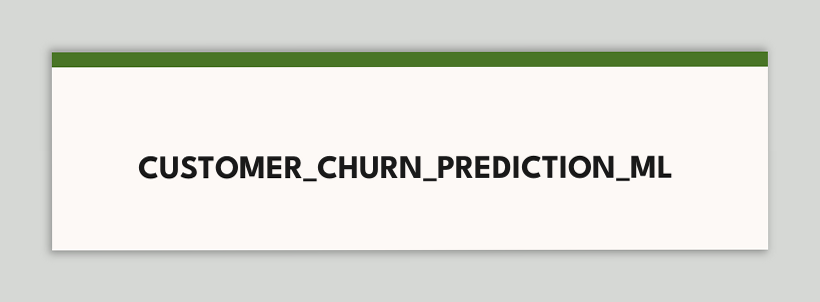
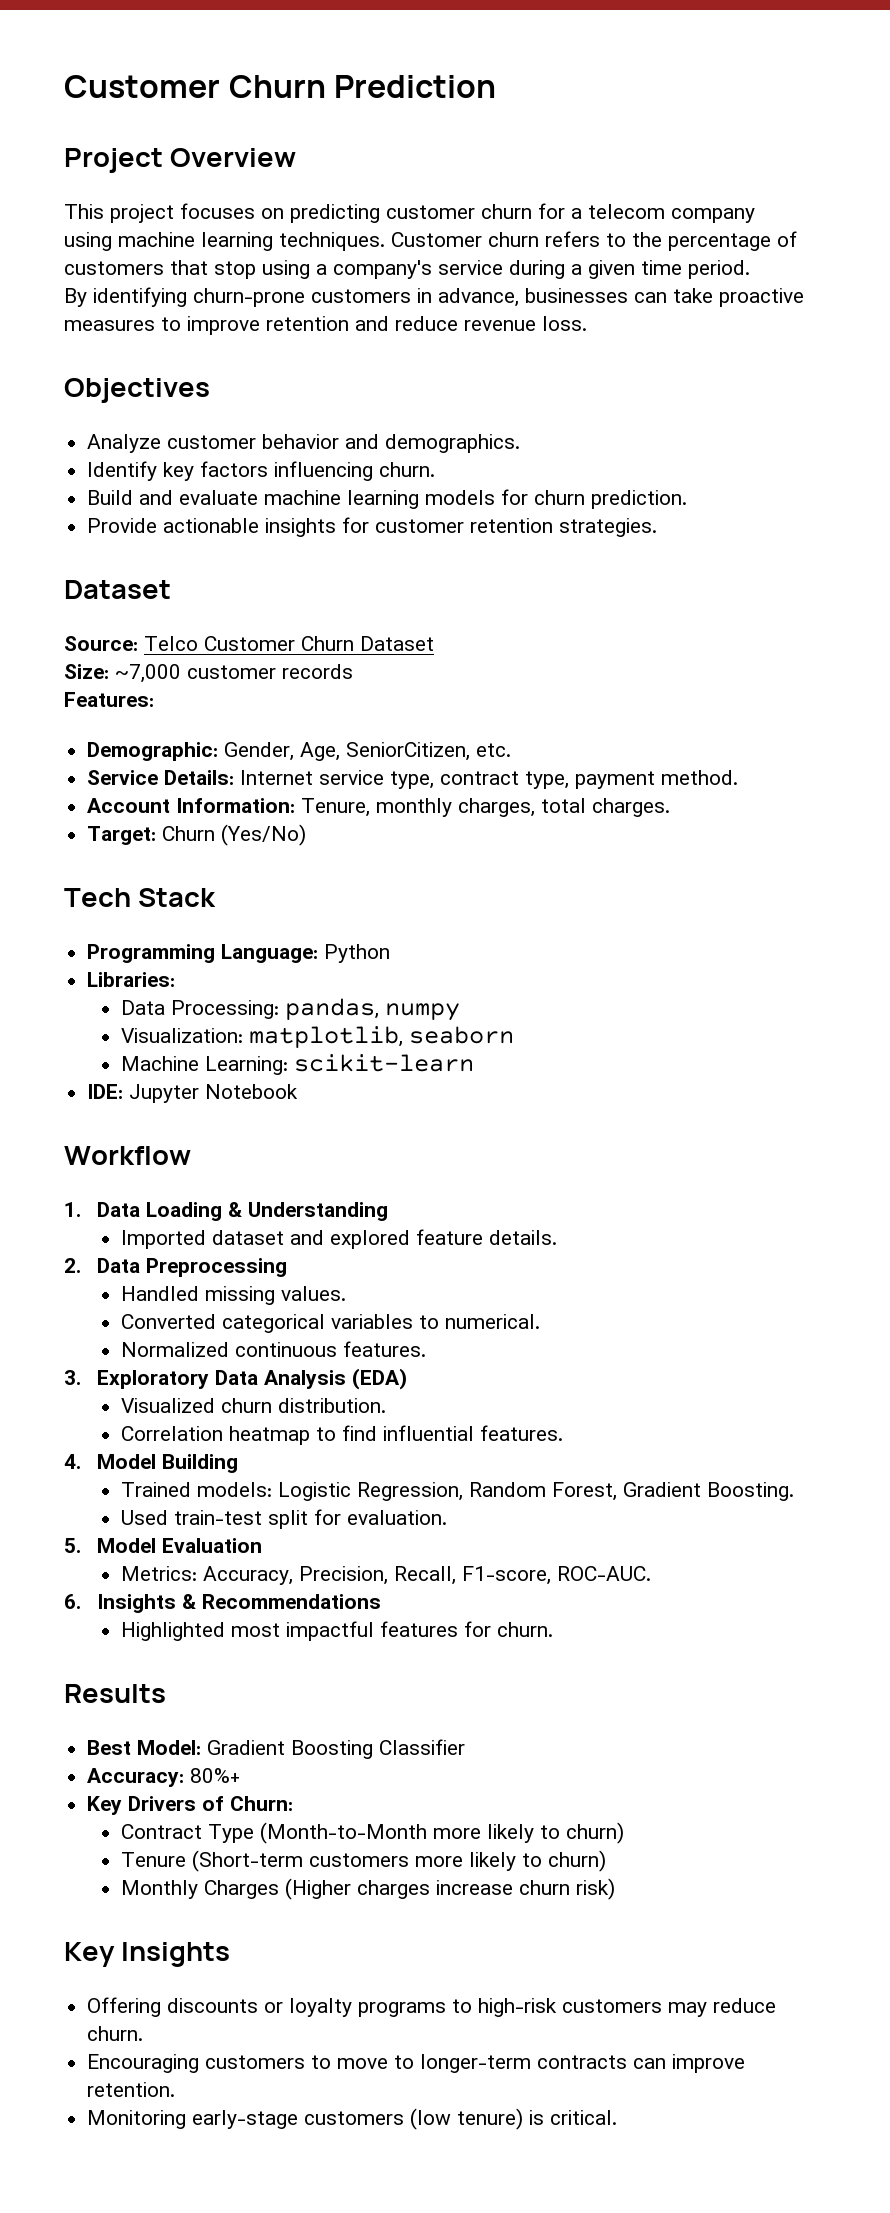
- CUSTOMER_CHURN_PREDICTION_ML
+ Customer Churn Prediction
+ Project Overview
+ This project focuses on predicting customer churn for a telecom company using machine learning techniques. Customer churn refers to the percentage of customers that stop using a company's service during a given time period.
+ By identifying churn-prone customers in advance, businesses can take proactive measures to improve retention and reduce revenue loss.
+ Objectives
+ Analyze customer behavior and demographics.
+ Identify key factors influencing churn.
+ Build and evaluate machine learning models for churn prediction.
+ Provide actionable insights for customer retention strategies.
+ Dataset
+ Source: Telco Customer Churn Dataset
+ Size: ~7,000 customer records
+ Features:
+ Demographic: Gender, Age, SeniorCitizen, etc.
+ Service Details: Internet service type, contract type, payment method.
+ Account Information: Tenure, monthly charges, total charges.
+ Target: Churn (Yes/No)
+ Tech Stack
+ Programming Language: Python
+ Libraries:
+ Data Processing: pandas, numpy
+ Visualization: matplotlib, seaborn
+ Machine Learning: scikit-learn
+ IDE: Jupyter Notebook
+ Workflow
+ 1. Data Loading & Understanding
+ Imported dataset and explored feature details.
+ 2. Data Preprocessing
+ Handled missing values.
+ Converted categorical variables to numerical.
+ Normalized continuous features.
+ 3. Exploratory Data Analysis (EDA)
+ Visualized churn distribution.
+ Correlation heatmap to find influential features.
+ 4. Model Building
+ Trained models: Logistic Regression, Random Forest, Gradient Boosting.
+ Used train-test split for evaluation.
+ 5. Model Evaluation
+ Metrics: Accuracy, Precision, Recall, F1-score, ROC-AUC.
+ 6. Insights & Recommendations
+ Highlighted most impactful features for churn.
+ Results
+ Best Model: Gradient Boosting Classifier
+ Accuracy: 80%+
+ Key Drivers of Churn:
+ Contract Type (Month-to-Month more likely to churn)
+ Tenure (Short-term customers more likely to churn)
+ Monthly Charges (Higher charges increase churn risk)
+ Key Insights
+ Offering discounts or loyalty programs to high-risk customers may reduce churn.
+ Encouraging customers to move to longer-term contracts can improve retention.
+ Monitoring early-stage customers (low tenure) is critical.

